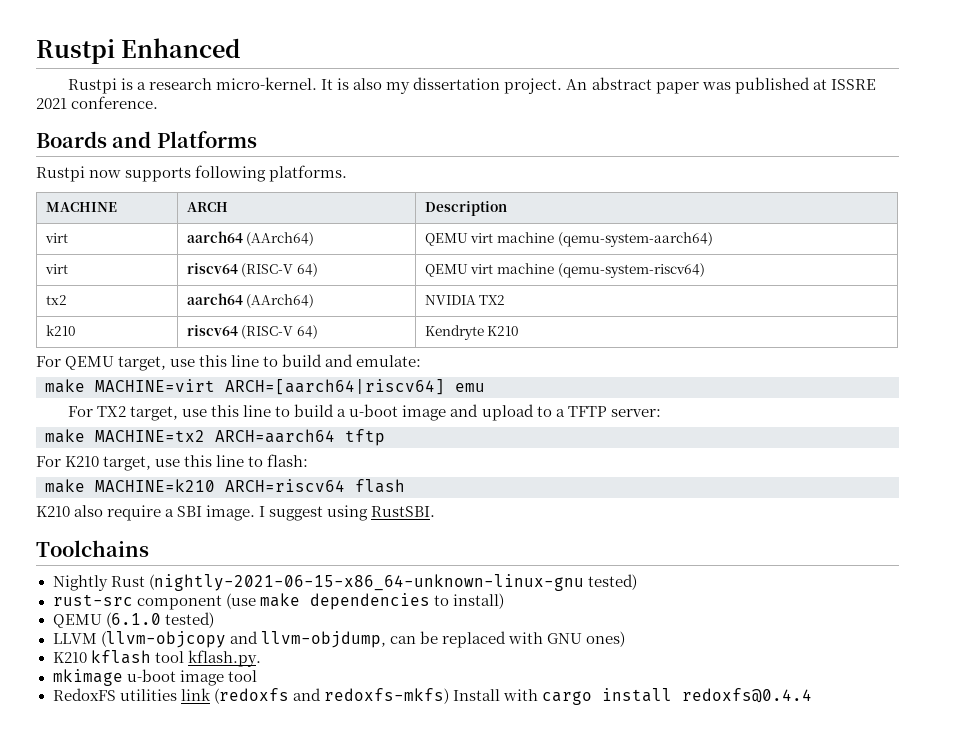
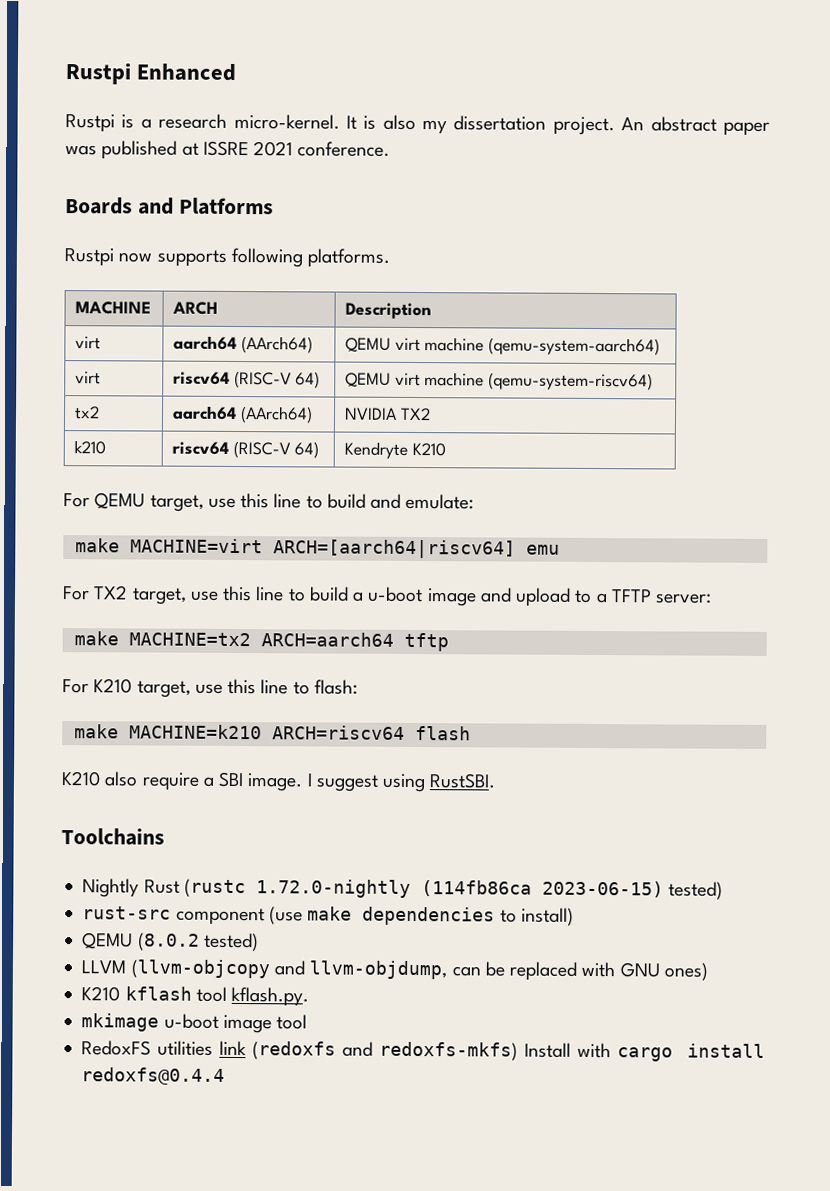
- Nightly Rust (nightly-2021-06-15-x86_64-unknown-linux-gnu tested)
+ Nightly Rust (rustc 1.72.0-nightly (114fb86ca 2023-06-15) tested)
- QEMU (6.1.0 tested)
+ QEMU (8.0.2 tested)

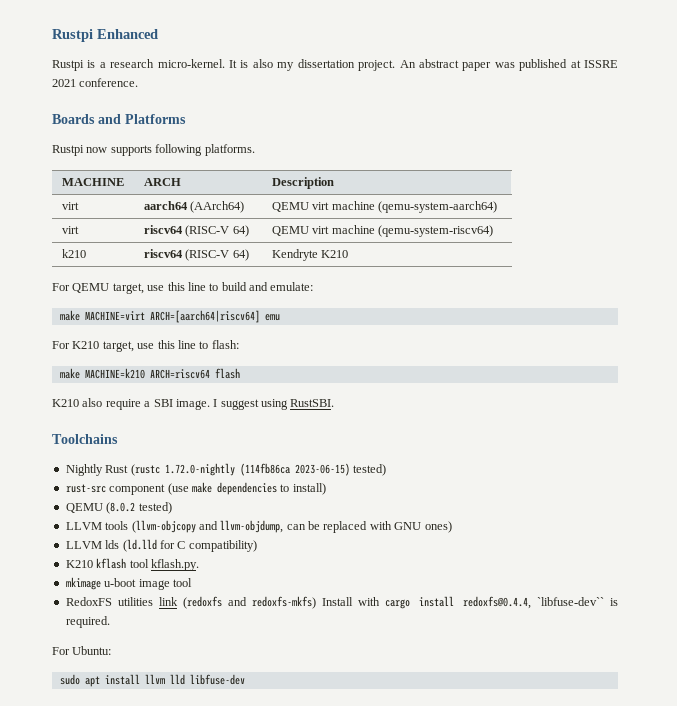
- tx2 | aarch64 (AArch64) | NVIDIA TX2
- For TX2 target, use this line to build a u-boot image and upload to a TFTP server:
- make MACHINE=tx2 ARCH=aarch64 tftp
- LLVM (llvm-objcopy and llvm-objdump, can be replaced with GNU ones)
+ LLVM tools (llvm-objcopy and llvm-objdump, can be replaced with GNU ones)
+ LLVM lds (ld.lld for C compatibility)
- RedoxFS utilities link (redoxfs and redoxfs-mkfs) Install with cargo install redoxfs@0.4.4
+ RedoxFS utilities link (redoxfs and redoxfs-mkfs) Install with cargo install redoxfs@0.4.4, `libfuse-dev`` is required.
+ For Ubuntu:
+ sudo apt install llvm lld libfuse-dev

